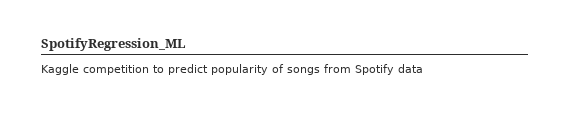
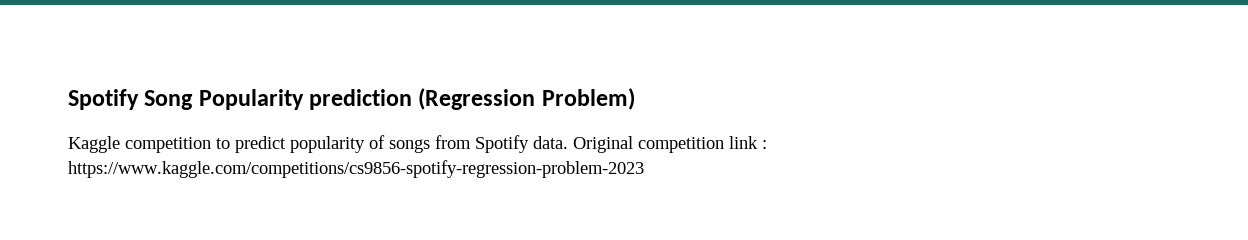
- SpotifyRegression_ML
+ Spotify Song Popularity prediction (Regression Problem)
- Kaggle competition to predict popularity of songs from Spotify data
+ Kaggle competition to predict popularity of songs from Spotify data. Original competition link : https://www.kaggle.com/competitions/cs9856-spotify-regression-problem-2023

